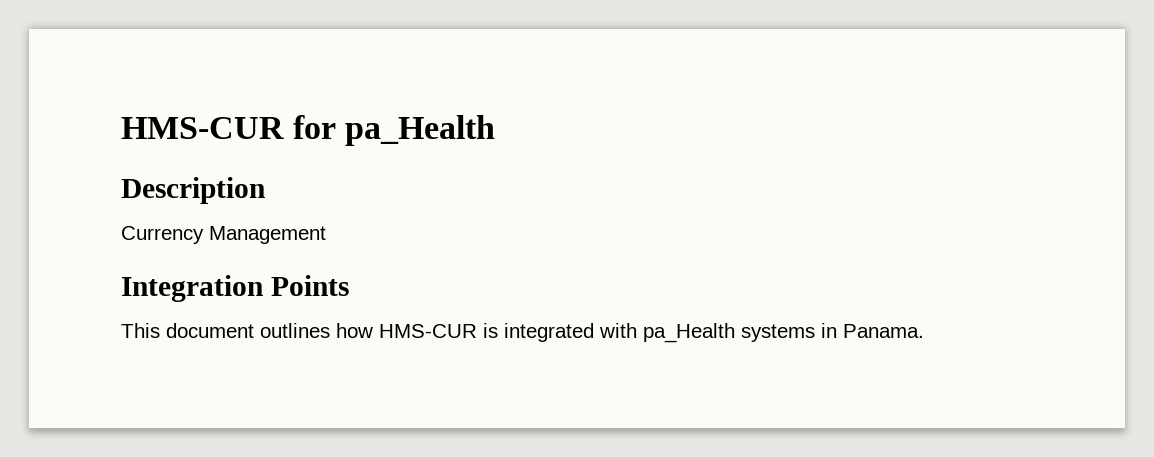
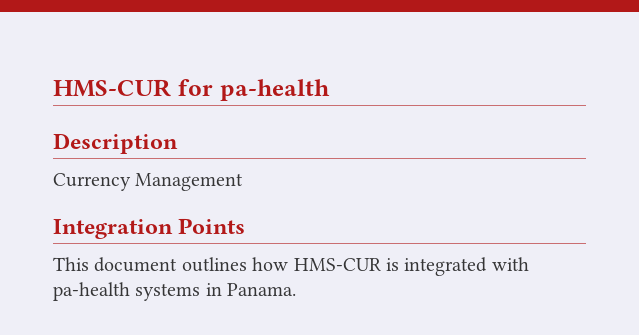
- HMS-CUR for pa_Health
+ HMS-CUR for pa-health
- This document outlines how HMS-CUR is integrated with pa_Health systems in Panama.
+ This document outlines how HMS-CUR is integrated with pa-health systems in Panama.

